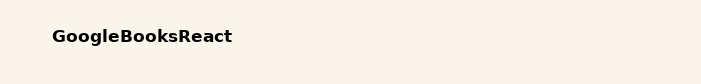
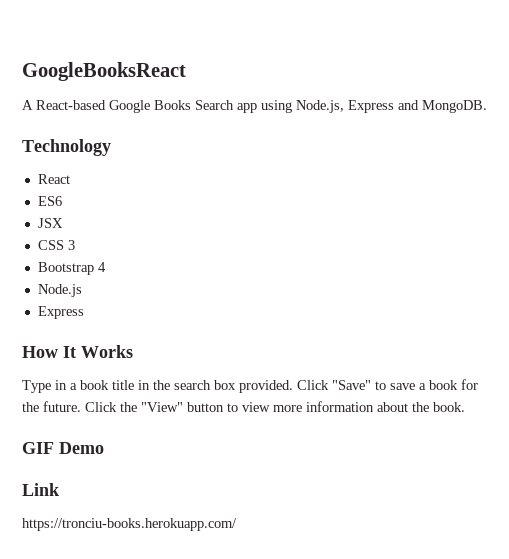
+ A React-based Google Books Search app using Node.js, Express and MongoDB.
+ Technology
+ React
+ ES6
+ JSX
+ CSS 3
+ Bootstrap 4
+ Node.js
+ Express
+ How It Works
+ Type in a book title in the search box provided. Click "Save" to save a book for the future. Click the "View" button to view more information about the book.
+ GIF Demo
+ Link
+ https://tronciu-books.herokuapp.com/

